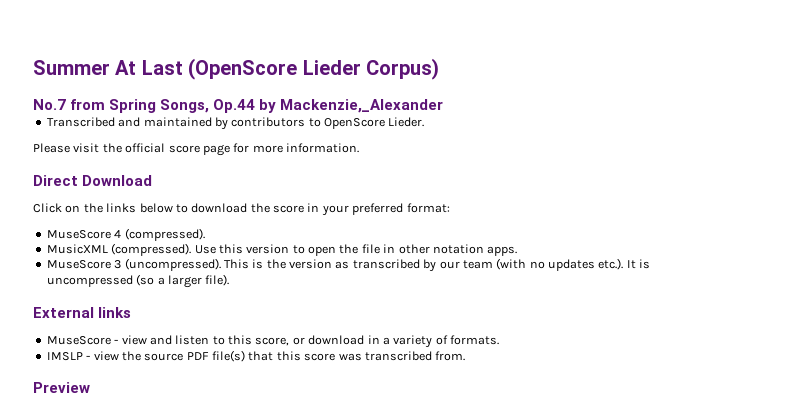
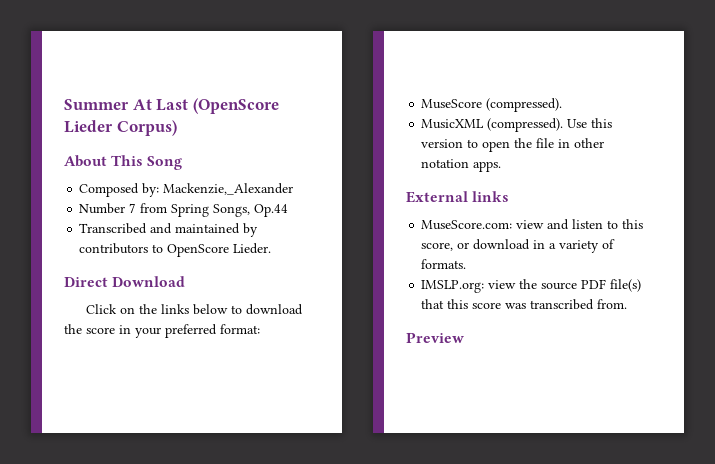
- No.7 from Spring Songs, Op.44 by Mackenzie,_Alexander
+ About This Song
+ Composed by: Mackenzie,_Alexander
+ Number 7 from Spring Songs, Op.44
- Please visit the official score page for more information.
- MuseScore 4 (compressed).
+ MuseScore (compressed).
- MuseScore 3 (uncompressed). This is the version as transcribed by our team (with no updates etc.). It is uncompressed (so a larger file).
- MuseScore - view and listen to this score, or download in a variety of formats.
+ MuseScore.com: view and listen to this score, or download in a variety of formats.
- IMSLP - view the source PDF file(s) that this score was transcribed from.
+ IMSLP.org: view the source PDF file(s) that this score was transcribed from.

